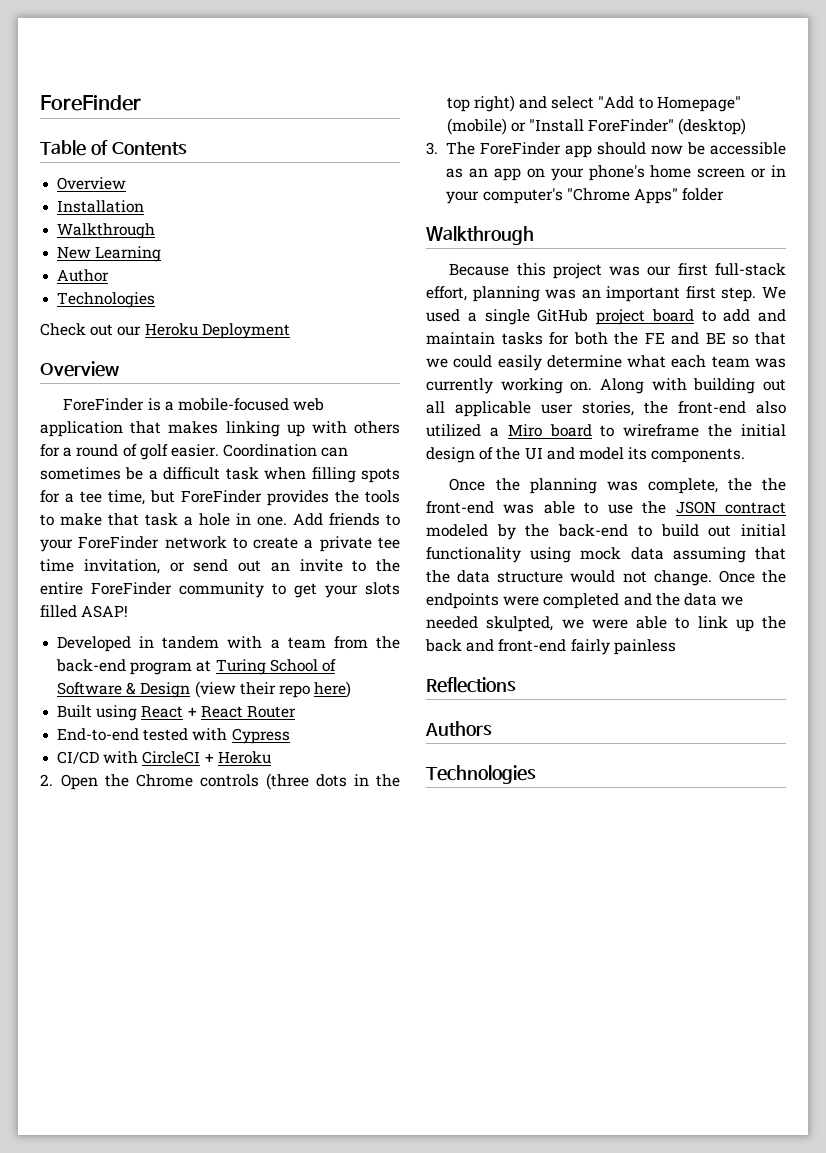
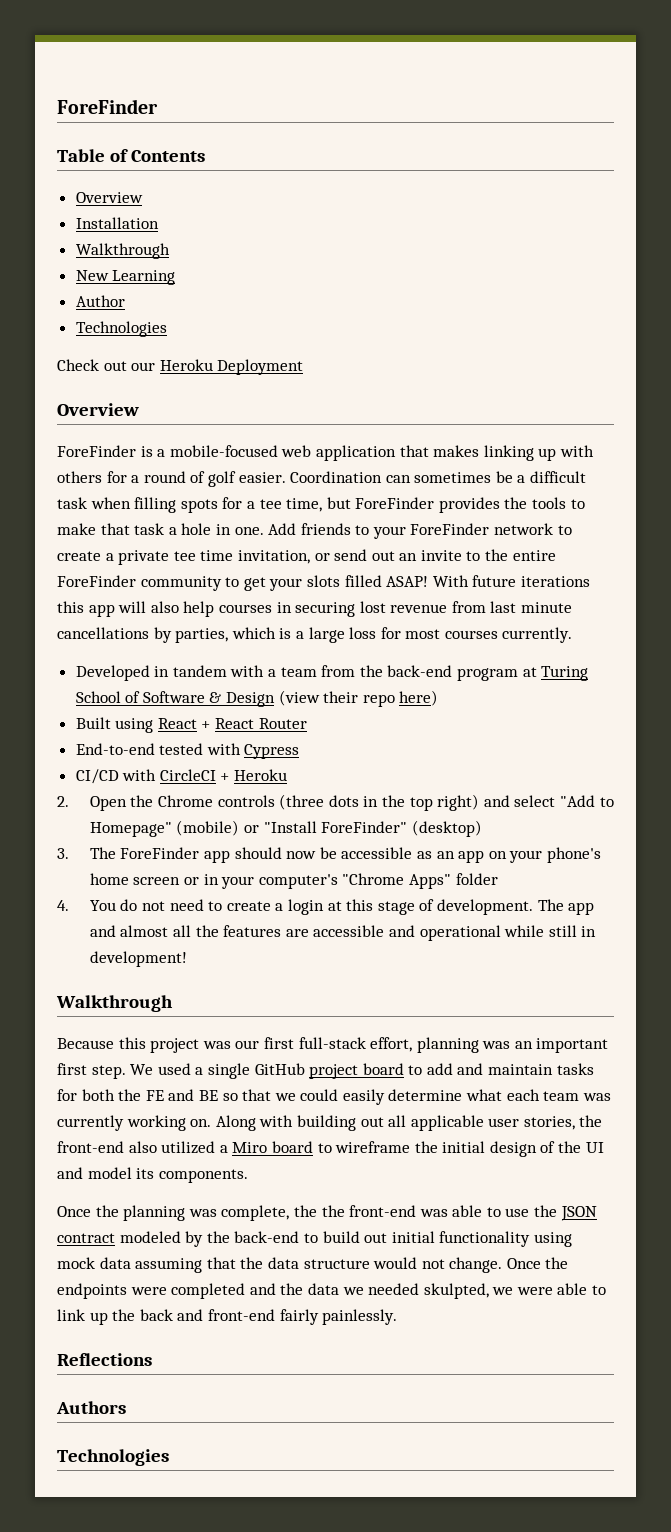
+ With future iterations this app will also help courses in securing lost revenue from last minute cancellations by parties, which is a large loss for most courses currently.
+ 4. You do not need to create a login at this stage of development. The app and almost all the features are accessible and operational while still in development!
- Once the endpoints were completed and the data we needed skulpted, we were able to link up the back and front-end fairly painless
+ Once the endpoints were completed and the data we needed skulpted, we were able to link up the back and front-end fairly painlessly.

